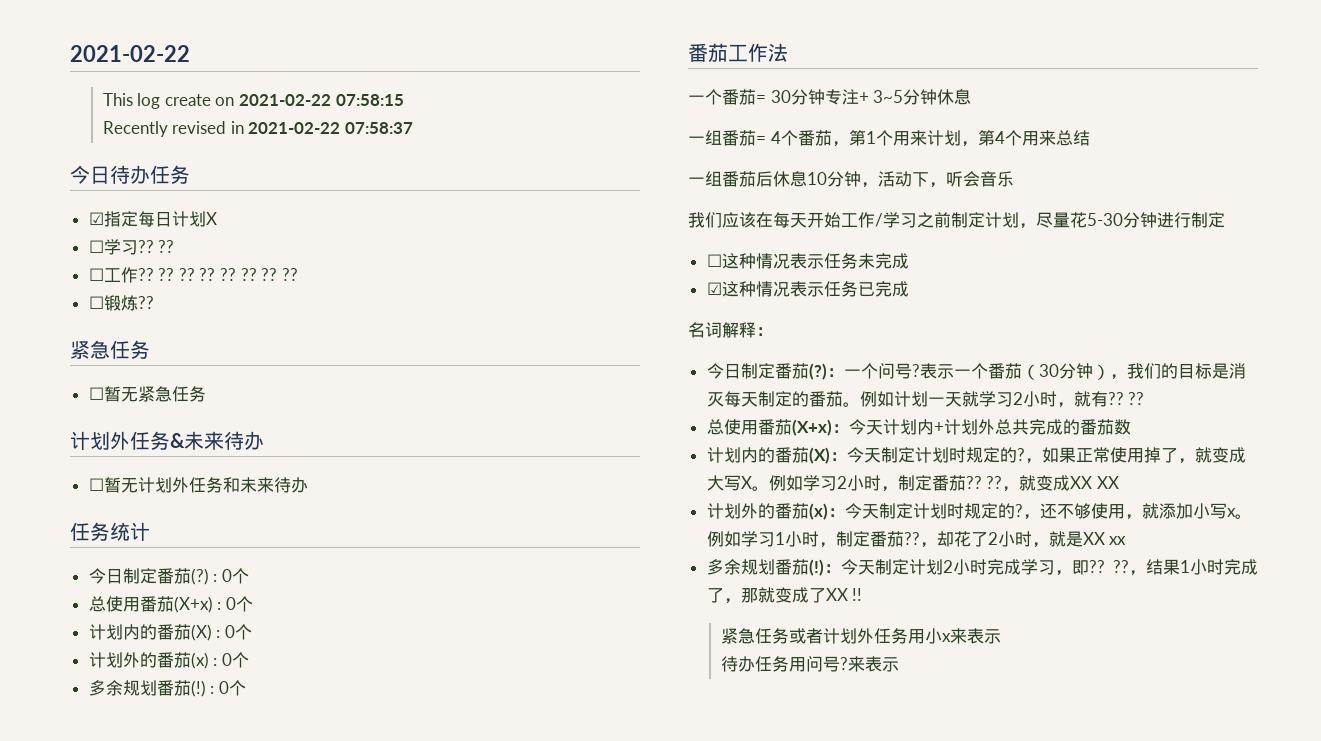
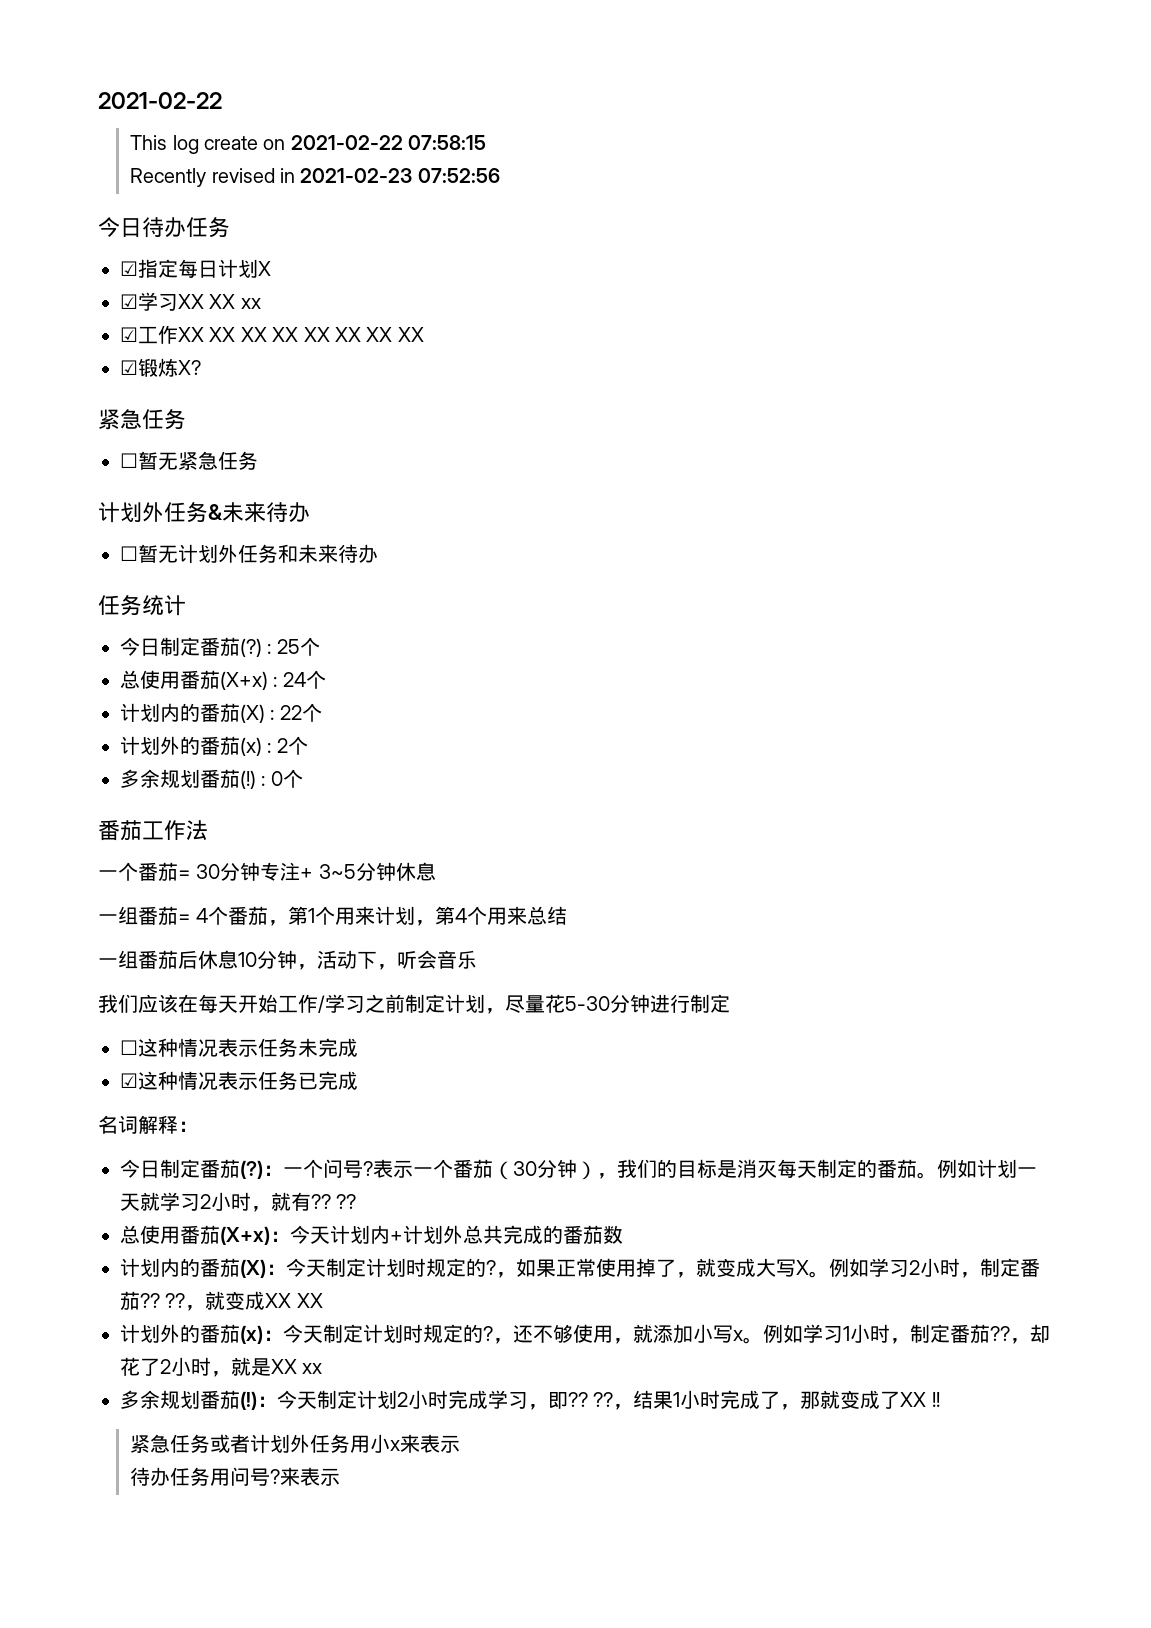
- Recently revised in 2021-02-22 07:58:37
+ Recently revised in 2021-02-23 07:52:56
- ☐学习?? ??
- ☐工作?? ?? ?? ?? ?? ?? ?? ??
- ☐锻炼??
+ ☑学习XX XX xx
+ ☑工作XX XX XX XX XX XX XX XX
+ ☑锻炼X?
- 今日制定番茄(?) : 0个
+ 今日制定番茄(?) : 25个
- 总使用番茄(X+x) : 0个
+ 总使用番茄(X+x) : 24个
- 计划内的番茄(X) : 0个
+ 计划内的番茄(X) : 22个
- 计划外的番茄(x) : 0个
+ 计划外的番茄(x) : 2个

